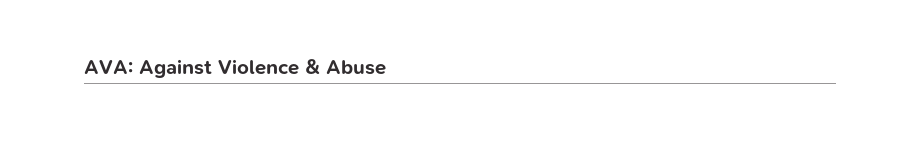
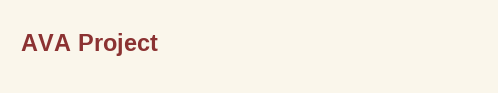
- AVA: Against Violence & Abuse
+ AVA Project

